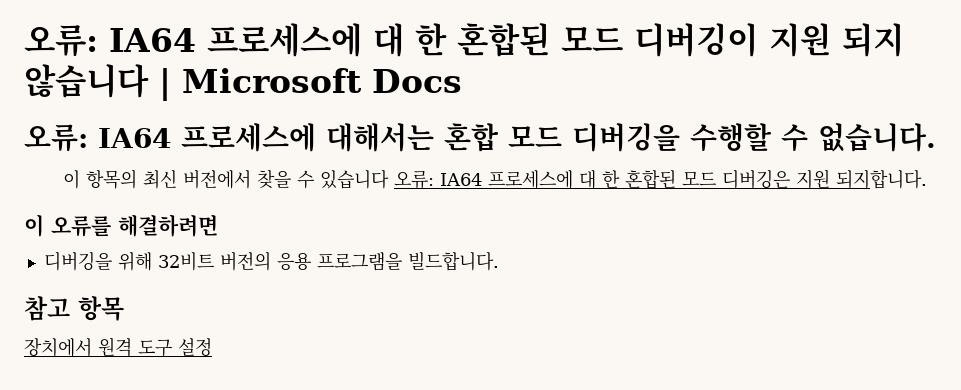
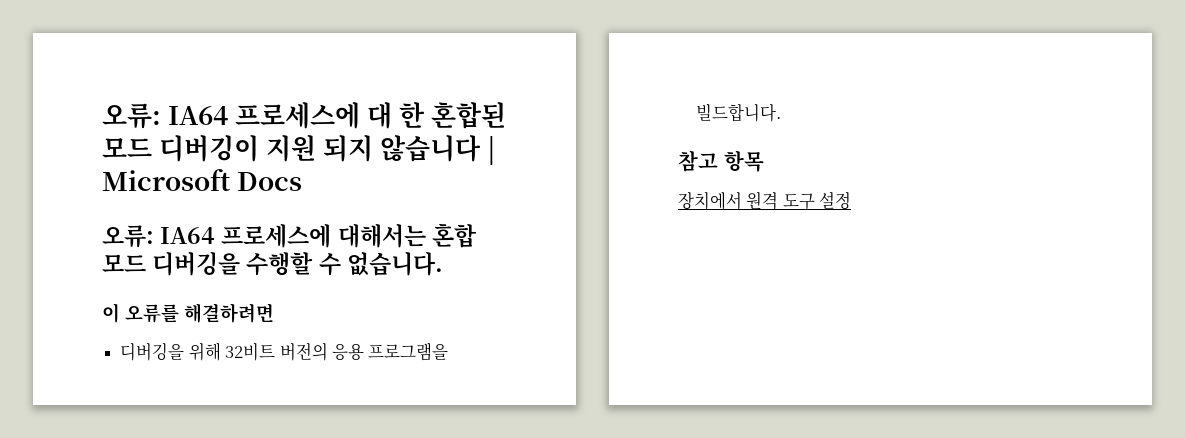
- 이 항목의 최신 버전에서 찾을 수 있습니다 오류: IA64 프로세스에 대 한 혼합된 모드 디버깅은 지원 되지합니다.

